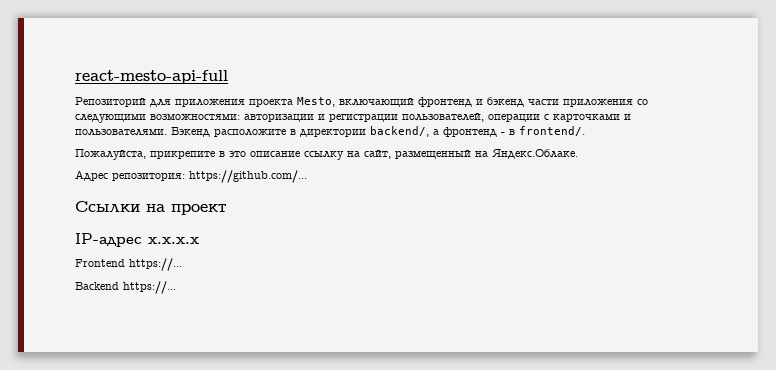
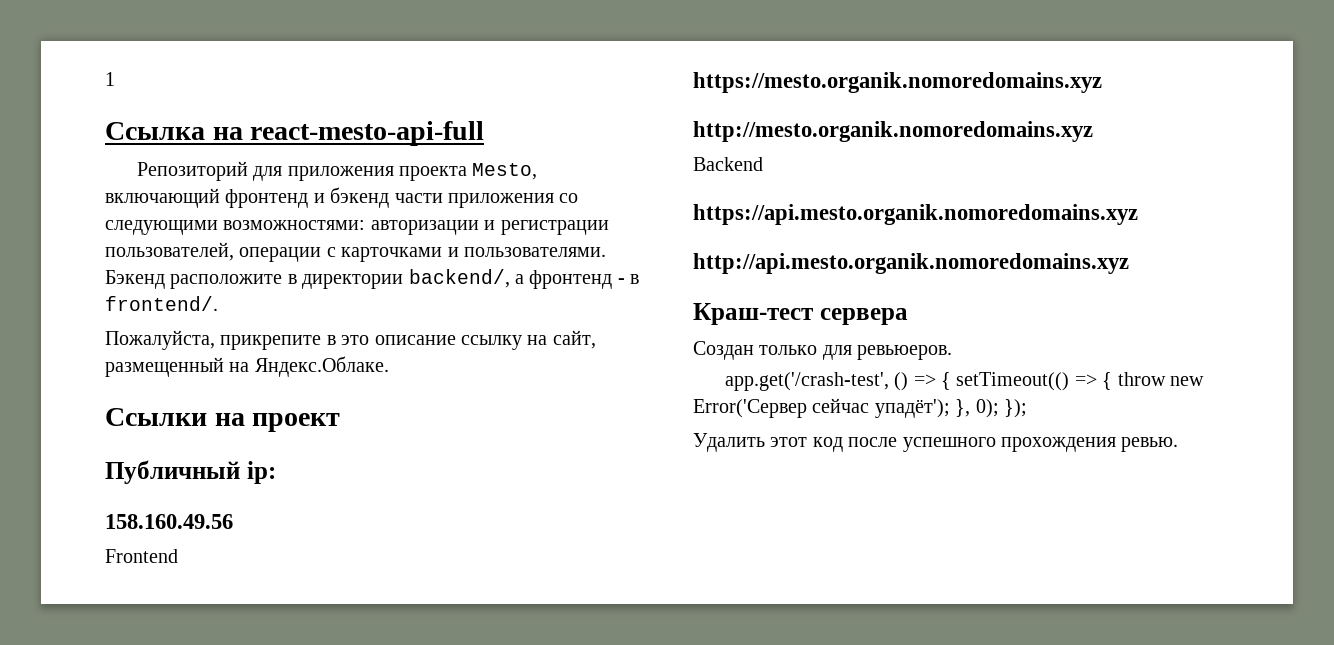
- react-mesto-api-full
+ 1
+ Ссылка на react-mesto-api-full
- Адрес репозитория: https://github.com/...
- IP-адрес x.x.x.x
+ Публичный ip:
+ 158.160.49.56
- Frontend https://...
+ Frontend
+ https://mesto.organik.nomoredomains.xyz
+ http://mesto.organik.nomoredomains.xyz
- Backend https://...
+ Backend
+ https://api.mesto.organik.nomoredomains.xyz
+ http://api.mesto.organik.nomoredomains.xyz
+ Краш-тест сервера
+ Создан только для ревьюеров.
+ app.get('/crash-test', () => { setTimeout(() => { throw new Error('Сервер сейчас упадёт'); }, 0); });
+ Удалить этот код после успешного прохождения ревью.

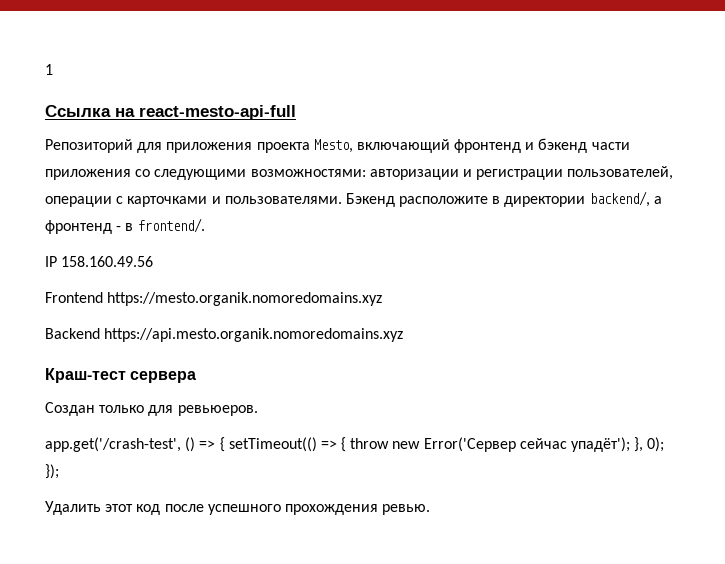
- Пожалуйста, прикрепите в это описание ссылку на сайт, размещенный на Яндекс.Облаке.
- Ссылки на проект
- Публичный ip:
- 158.160.49.56
+ IP 158.160.49.56
- Frontend
- https://mesto.organik.nomoredomains.xyz
+ Frontend https://mesto.organik.nomoredomains.xyz
- http://mesto.organik.nomoredomains.xyz
- Backend
- https://api.mesto.organik.nomoredomains.xyz
+ Backend https://api.mesto.organik.nomoredomains.xyz
- http://api.mesto.organik.nomoredomains.xyz

